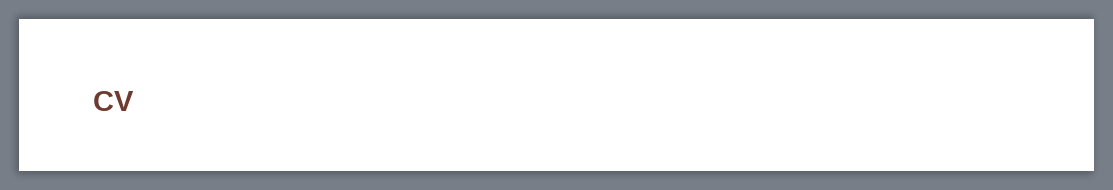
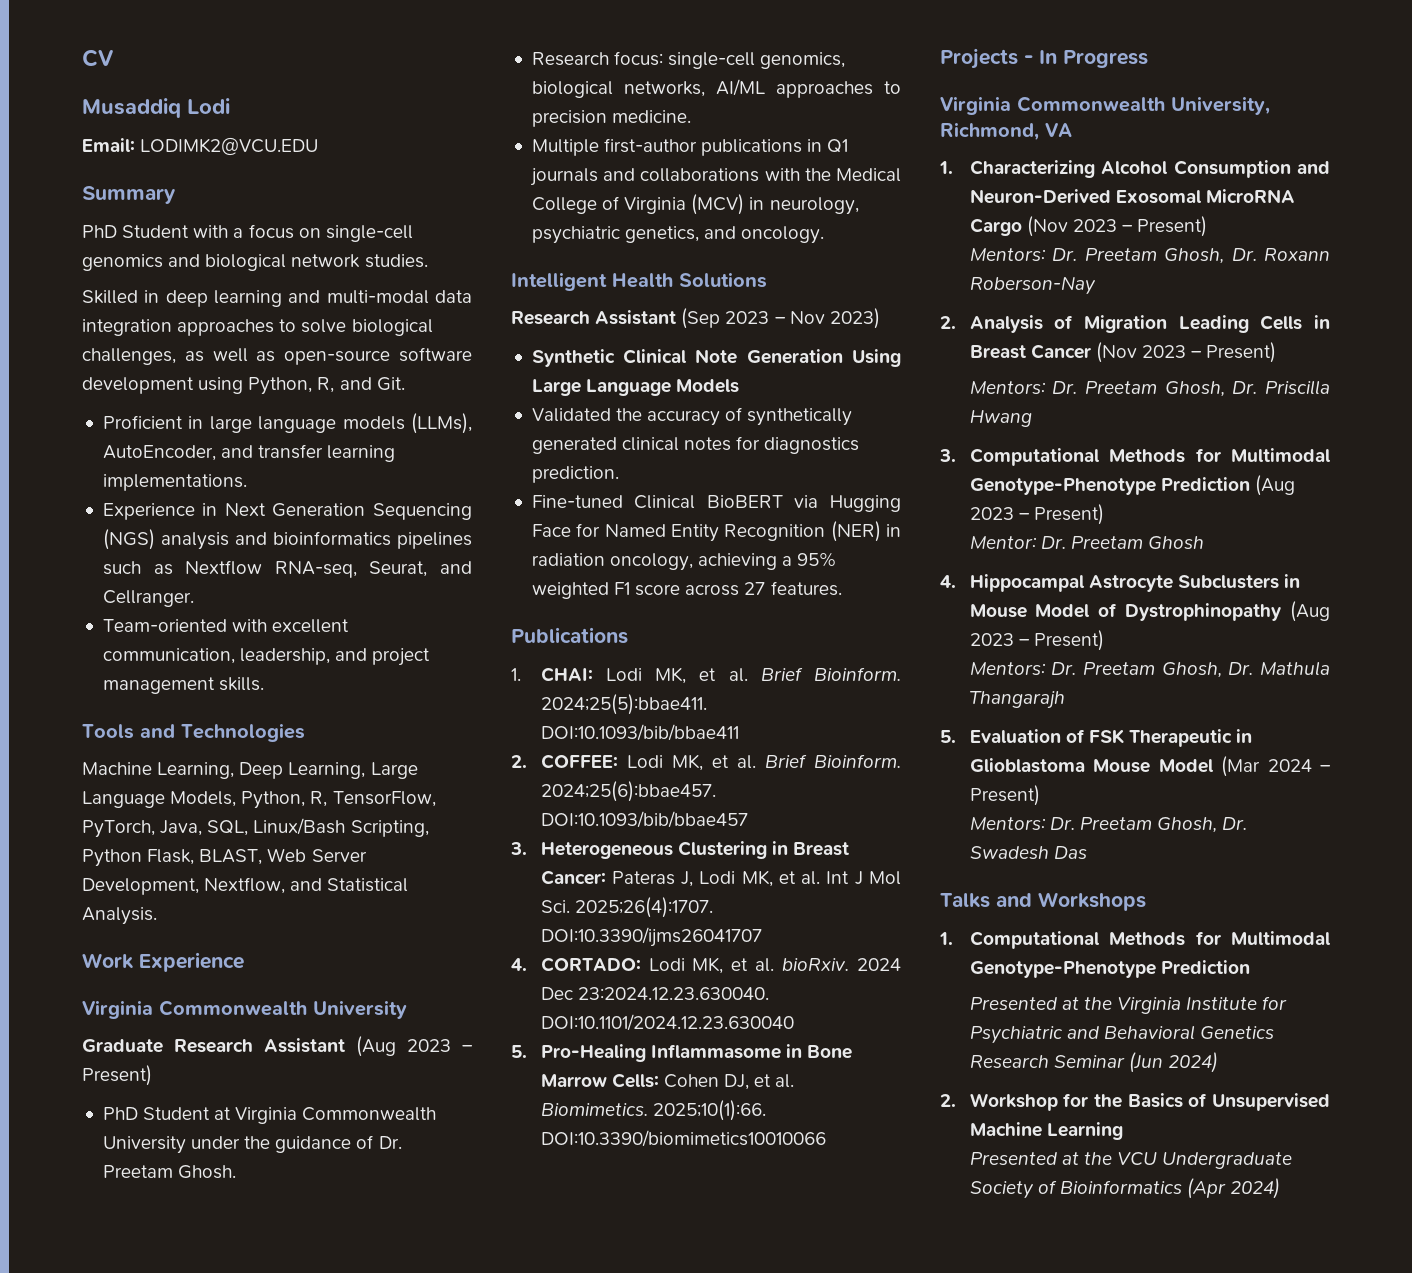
+ Musaddiq Lodi
+ Email: LODIMK2@VCU.EDU
+ Summary
+ PhD Student with a focus on single-cell genomics and biological network studies.
+ Skilled in deep learning and multi-modal data integration approaches to solve biological challenges, as well as open-source software development using Python, R, and Git.
+ Proficient in large language models (LLMs), AutoEncoder, and transfer learning implementations.
+ Experience in Next Generation Sequencing (NGS) analysis and bioinformatics pipelines such as Nextflow RNA-seq, Seurat, and Cellranger.
+ Team-oriented with excellent communication, leadership, and project management skills.
+ Tools and Technologies
+ Machine Learning, Deep Learning, Large Language Models, Python, R, TensorFlow, PyTorch, Java, SQL, Linux/Bash Scripting, Python Flask, BLAST, Web Server Development, Nextflow, and Statistical Analysis.
+ Work Experience
+ Virginia Commonwealth University
+ Graduate Research Assistant (Aug 2023 – Present)
+ PhD Student at Virginia Commonwealth University under the guidance of Dr. Preetam Ghosh.
+ Research focus: single-cell genomics, biological networks, AI/ML approaches to precision medicine.
+ Multiple first-author publications in Q1 journals and collaborations with the Medical College of Virginia (MCV) in neurology, psychiatric genetics, and oncology.
+ Intelligent Health Solutions
+ Research Assistant (Sep 2023 – Nov 2023)
+ Synthetic Clinical Note Generation Using Large Language Models
+ Validated the accuracy of synthetically generated clinical notes for diagnostics prediction.
+ Fine-tuned Clinical BioBERT via Hugging Face for Named Entity Recognition (NER) in radiation oncology, achieving a 95% weighted F1 score across 27 features.
+ Publications
+ 1. CHAI: Lodi MK, et al. Brief Bioinform. 2024;25(5):bbae411. DOI:10.1093/bib/bbae411
+ 2. COFFEE: Lodi MK, et al. Brief Bioinform. 2024;25(6):bbae457. DOI:10.1093/bib/bbae457
+ 3. Heterogeneous Clustering in Breast Cancer: Pateras J, Lodi MK, et al. Int J Mol Sci. 2025;26(4):1707. DOI:10.3390/ijms26041707
+ 4. CORTADO: Lodi MK, et al. bioRxiv. 2024 Dec 23:2024.12.23.630040. DOI:10.1101/2024.12.23.630040
+ 5. Pro-Healing Inflammasome in Bone Marrow Cells: Cohen DJ, et al. Biomimetics. 2025;10(1):66. DOI:10.3390/biomimetics10010066
+ Projects - In Progress
+ Virginia Commonwealth University, Richmond, VA
+ 1. Characterizing Alcohol Consumption and Neuron-Derived Exosomal MicroRNA Cargo (Nov 2023 – Present)
+ Mentors: Dr. Preetam Ghosh, Dr. Roxann Roberson-Nay
+ 2. Analysis of Migration Leading Cells in Breast Cancer (Nov 2023 – Present)
+ Mentors: Dr. Preetam Ghosh, Dr. Priscilla Hwang
+ 3. Computational Methods for Multimodal Genotype-Phenotype Prediction (Aug 2023 – Present)
+ Mentor: Dr. Preetam Ghosh
+ 4. Hippocampal Astrocyte Subclusters in Mouse Model of Dystrophinopathy (Aug 2023 – Present)
+ Mentors: Dr. Preetam Ghosh, Dr. Mathula Thangarajh
+ 5. Evaluation of FSK Therapeutic in Glioblastoma Mouse Model (Mar 2024 – Present)
+ Mentors: Dr. Preetam Ghosh, Dr. Swadesh Das
+ Talks and Workshops
+ 1. Computational Methods for Multimodal Genotype-Phenotype Prediction
+ Presented at the Virginia Institute for Psychiatric and Behavioral Genetics Research Seminar (Jun 2024)
+ 2. Workshop for the Basics of Unsupervised Machine Learning
+ Presented at the VCU Undergraduate Society of Bioinformatics (Apr 2024)

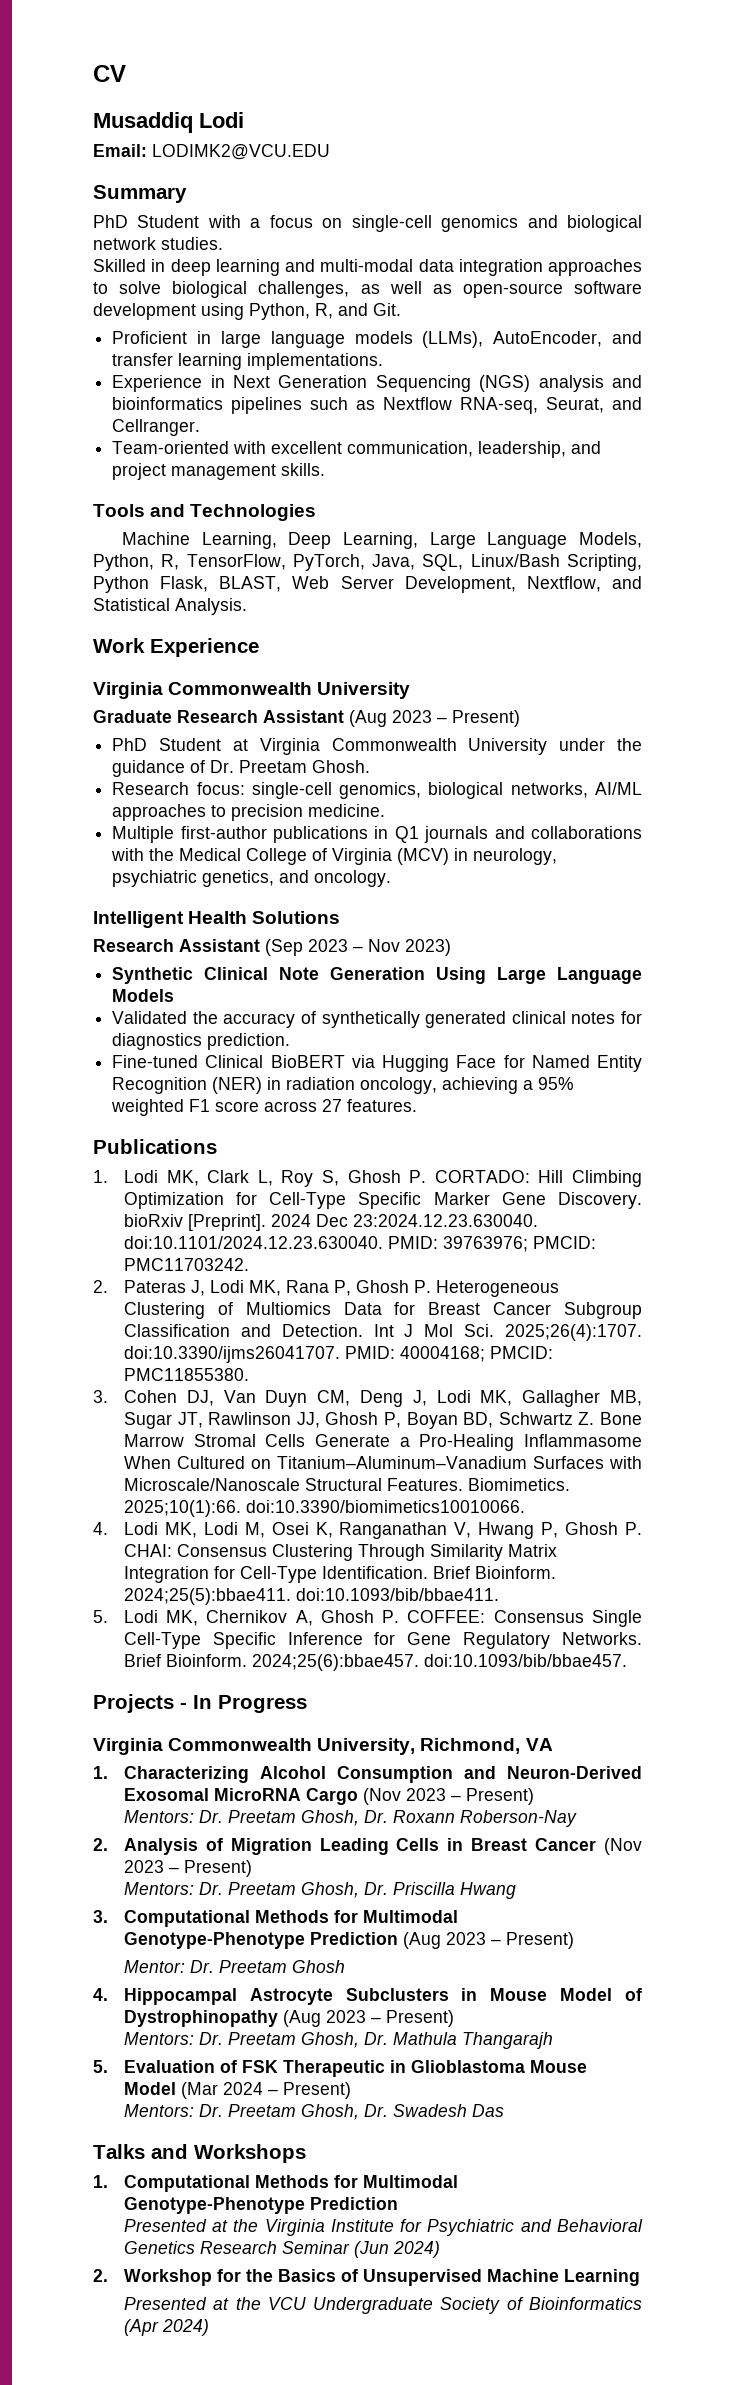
- 1. CHAI: Lodi MK, et al. Brief Bioinform. 2024;25(5):bbae411. DOI:10.1093/bib/bbae411
- 2. COFFEE: Lodi MK, et al. Brief Bioinform. 2024;25(6):bbae457. DOI:10.1093/bib/bbae457
- 3. Heterogeneous Clustering in Breast Cancer: Pateras J, Lodi MK, et al. Int J Mol Sci. 2025;26(4):1707. DOI:10.3390/ijms26041707
- 4. CORTADO: Lodi MK, et al. bioRxiv. 2024 Dec 23:2024.12.23.630040. DOI:10.1101/2024.12.23.630040
- 5. Pro-Healing Inflammasome in Bone Marrow Cells: Cohen DJ, et al. Biomimetics. 2025;10(1):66. DOI:10.3390/biomimetics10010066
+ 1. Lodi MK, Clark L, Roy S, Ghosh P. CORTADO: Hill Climbing Optimization for Cell-Type Specific Marker Gene Discovery. bioRxiv [Preprint]. 2024 Dec 23:2024.12.23.630040. doi:10.1101/2024.12.23.630040. PMID: 39763976; PMCID: PMC11703242.
+ 2. Pateras J, Lodi MK, Rana P, Ghosh P. Heterogeneous Clustering of Multiomics Data for Breast Cancer Subgroup Classification and Detection. Int J Mol Sci. 2025;26(4):1707. doi:10.3390/ijms26041707. PMID: 40004168; PMCID: PMC11855380.
+ 3. Cohen DJ, Van Duyn CM, Deng J, Lodi MK, Gallagher MB, Sugar JT, Rawlinson JJ, Ghosh P, Boyan BD, Schwartz Z. Bone Marrow Stromal Cells Generate a Pro-Healing Inflammasome When Cultured on Titanium–Aluminum–Vanadium Surfaces with Microscale/Nanoscale Structural Features. Biomimetics. 2025;10(1):66. doi:10.3390/biomimetics10010066.
+ 4. Lodi MK, Lodi M, Osei K, Ranganathan V, Hwang P, Ghosh P. CHAI: Consensus Clustering Through Similarity Matrix Integration for Cell-Type Identification. Brief Bioinform. 2024;25(5):bbae411. doi:10.1093/bib/bbae411.
+ 5. Lodi MK, Chernikov A, Ghosh P. COFFEE: Consensus Single Cell-Type Specific Inference for Gene Regulatory Networks. Brief Bioinform. 2024;25(6):bbae457. doi:10.1093/bib/bbae457.

